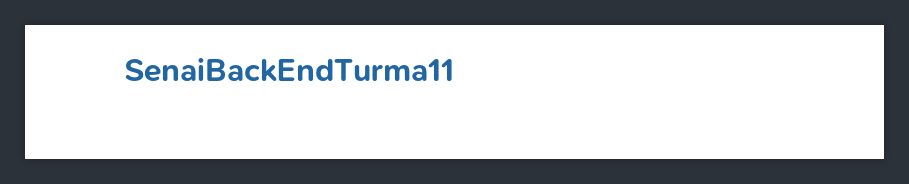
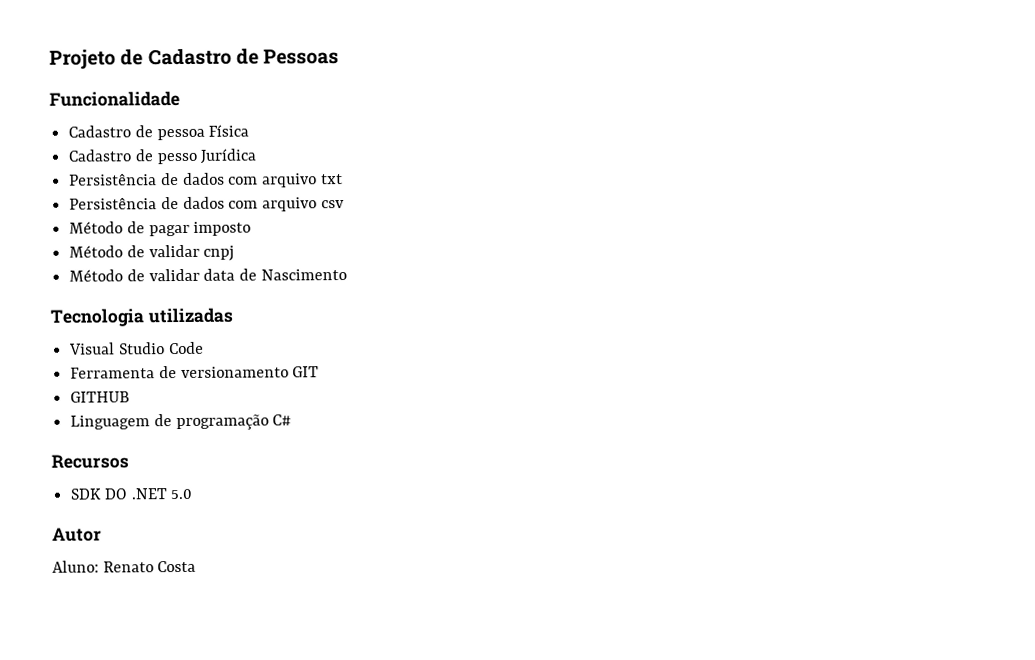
- SenaiBackEndTurma11
+ Projeto de Cadastro de Pessoas
+ Funcionalidade
+ Cadastro de pessoa Física
+ Cadastro de pesso Jurídica
+ Persistência de dados com arquivo txt
+ Persistência de dados com arquivo csv
+ Método de pagar imposto
+ Método de validar cnpj
+ Método de validar data de Nascimento
+ Tecnologia utilizadas
+ Visual Studio Code
+ Ferramenta de versionamento GIT
+ GITHUB
+ Linguagem de programação C#
+ Recursos
+ SDK DO .NET 5.0
+ Autor
+ Aluno: Renato Costa

